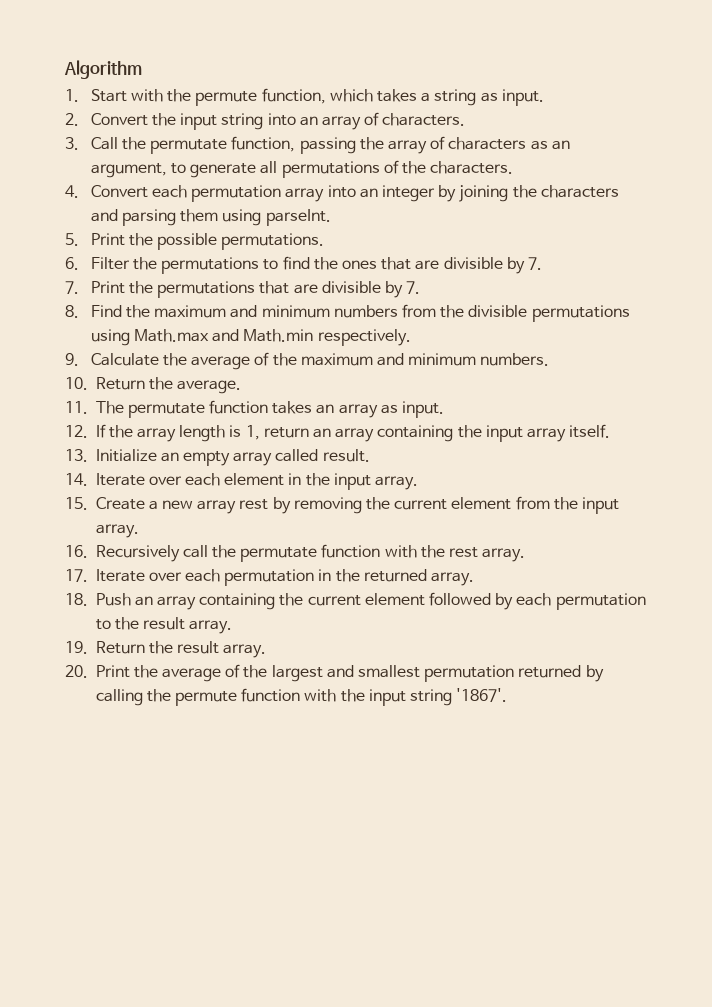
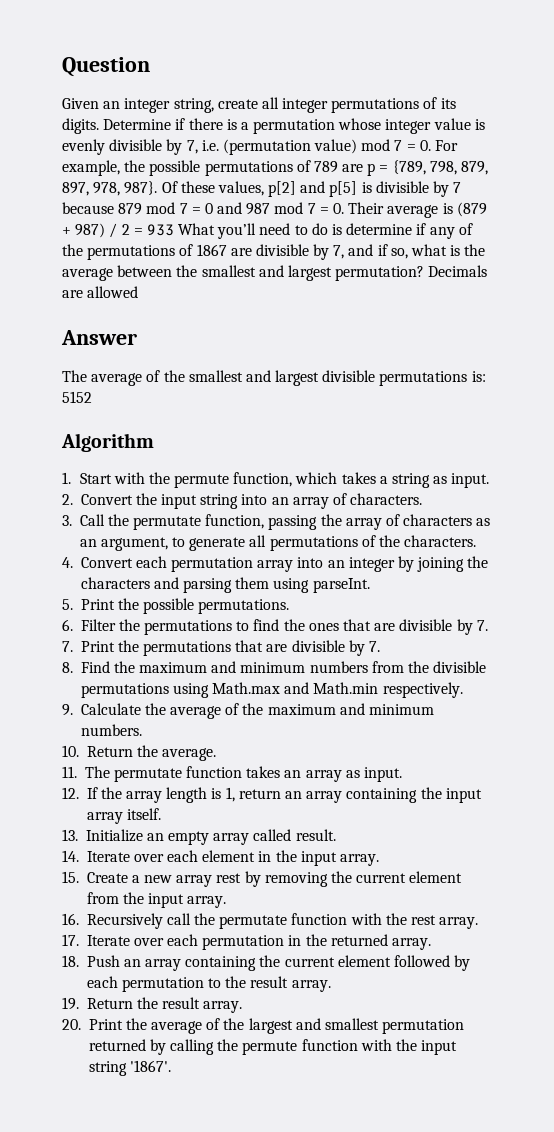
+ Question
+ Given an integer string, create all integer permutations of its digits. Determine if there is a permutation whose integer value is evenly divisible by 7, i.e. (permutation value) mod 7 = 0. For example, the possible permutations of 789 are p = {789, 798, 879, 897, 978, 987}. Of these values, p[2] and p[5] is divisible by 7 because 879 mod 7 = 0 and 987 mod 7 = 0. Their average is (879 + 987) / 2 = 933 What you’ll need to do is determine if any of the permutations of 1867 are divisible by 7, and if so, what is the average between the smallest and largest permutation? Decimals are allowed
+ Answer
+ The average of the smallest and largest divisible permutations is: 5152

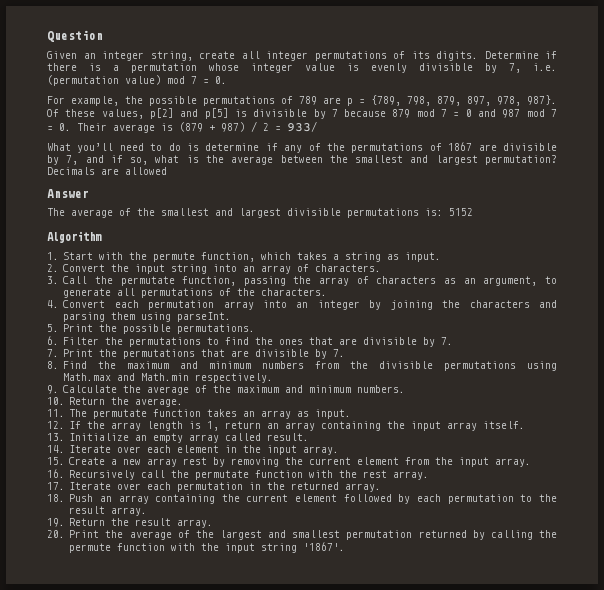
- Determine if there is a permutation whose integer value is evenly divisible by 7, i.e. (permutation value) mod 7 = 0. For example, the possible permutations of 789 are p = {789, 798, 879, 897, 978, 987}.
+ Determine if there is a permutation whose integer value is evenly divisible by 7, i.e. (permutation value) mod 7 = 0.
+ For example, the possible permutations of 789 are p = {789, 798, 879, 897, 978, 987}.
- Of these values, p[2] and p[5] is divisible by 7 because 879 mod 7 = 0 and 987 mod 7 = 0. Their average is (879 + 987) / 2 = 933 What you’ll need to do is determine if any of the permutations of 1867 are divisible by 7, and if so, what is the average between the smallest and largest permutation?
+ Of these values, p[2] and p[5] is divisible by 7 because 879 mod 7 = 0 and 987 mod 7 = 0. Their average is (879 + 987) / 2 = 933/
+ What you’ll need to do is determine if any of the permutations of 1867 are divisible by 7, and if so, what is the average between the smallest and largest permutation?

